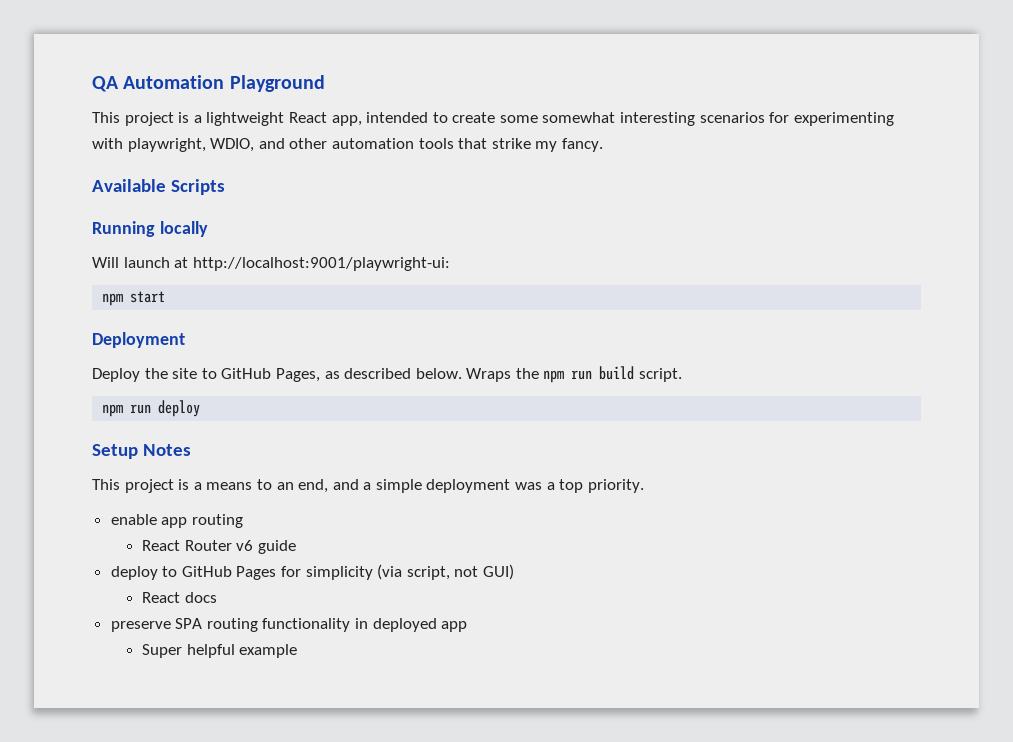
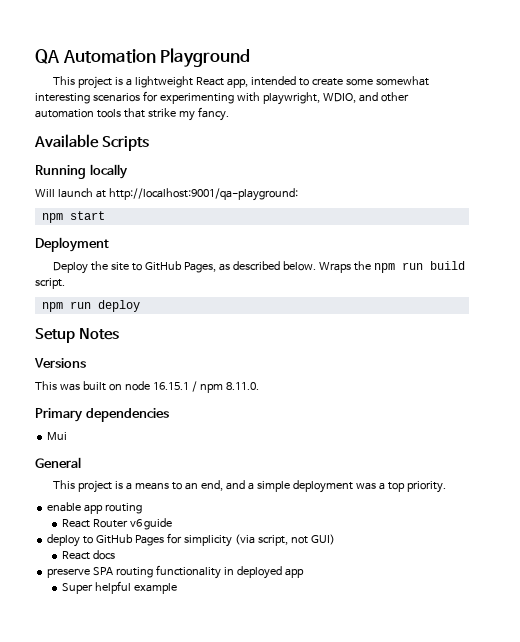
- Will launch at http://localhost:9001/playwright-ui:
+ Will launch at http://localhost:9001/qa-playground:
+ Versions
+ This was built on node 16.15.1 / npm 8.11.0.
+ Primary dependencies
+ Mui
+ General

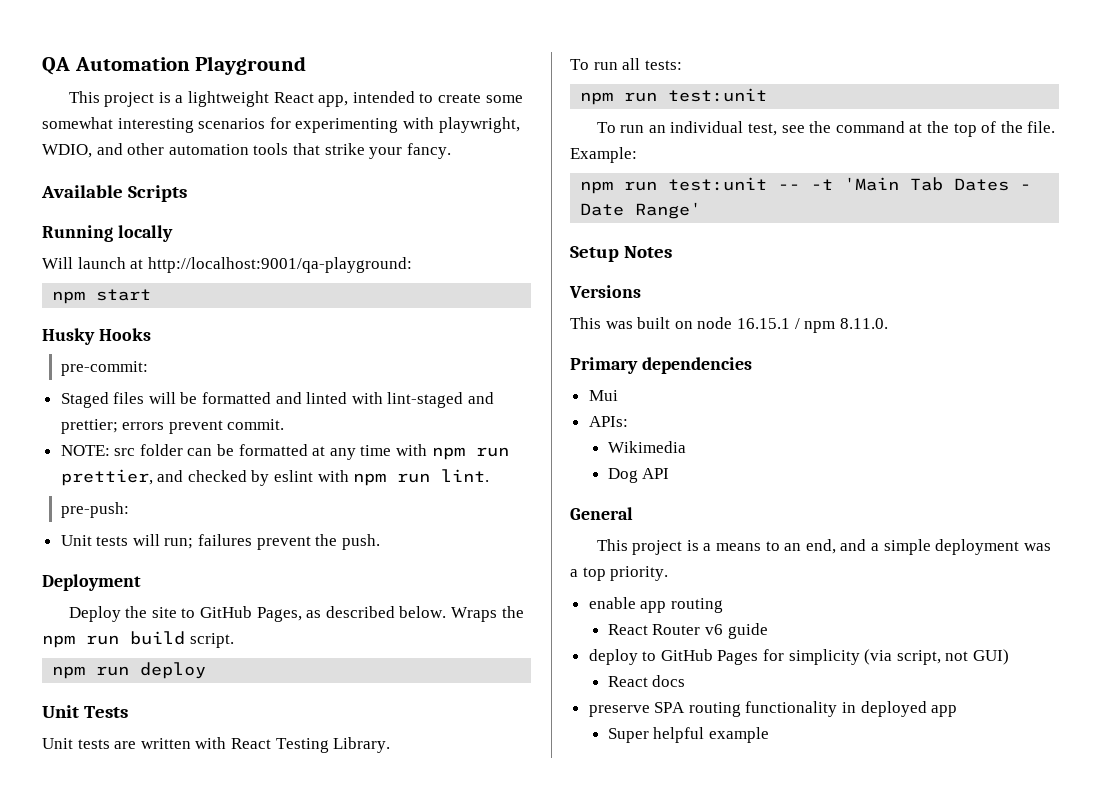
- This project is a lightweight React app, intended to create some somewhat interesting scenarios for experimenting with playwright, WDIO, and other automation tools that strike my fancy.
+ This project is a lightweight React app, intended to create some somewhat interesting scenarios for experimenting with playwright, WDIO, and other automation tools that strike your fancy.
+ Husky Hooks
+ pre-commit:
+ Staged files will be formatted and linted with lint-staged and prettier; errors prevent commit.
+ NOTE: src folder can be formatted at any time with npm run prettier, and checked by eslint with npm run lint.
+ pre-push:
+ Unit tests will run; failures prevent the push.
+ Unit Tests
+ Unit tests are written with React Testing Library.
+ To run all tests:
+ npm run test:unit
+ To run an individual test, see the command at the top of the file. Example:
+ npm run test:unit -- -t 'Main Tab Dates - Date Range'
+ APIs:
+ Wikimedia
+ Dog API

